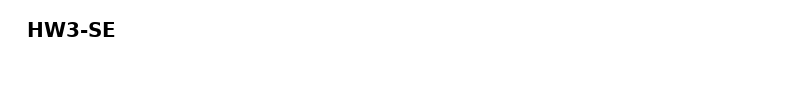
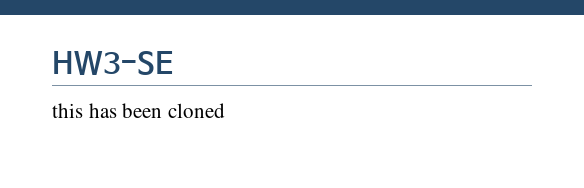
+ this has been cloned

